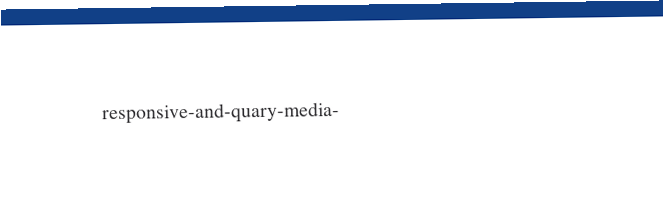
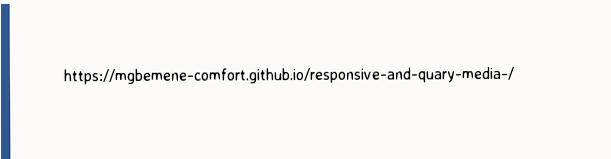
- responsive-and-quary-media-
+ https://mgbemene-comfort.github.io/responsive-and-quary-media-/

